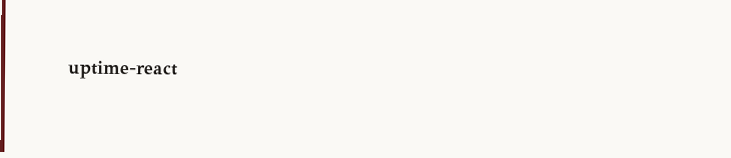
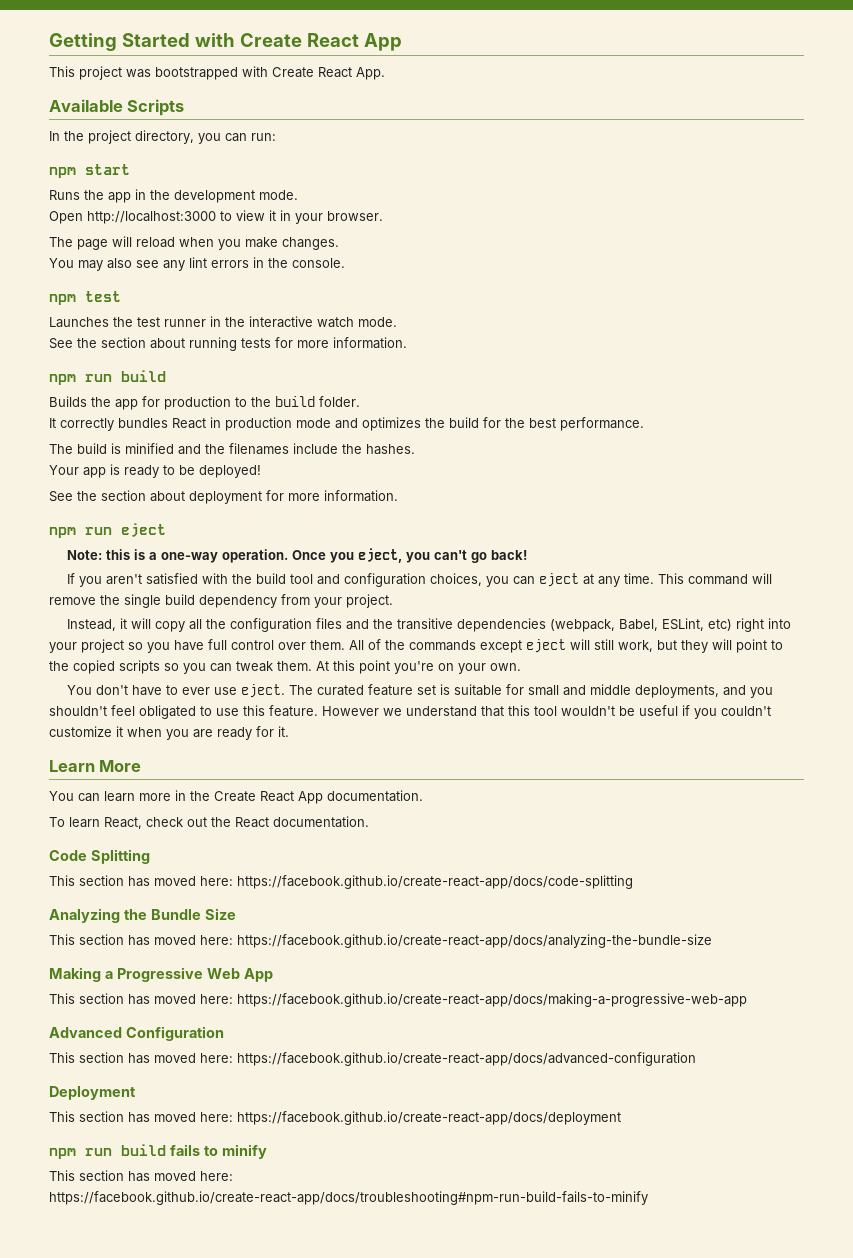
- uptime-react
+ Getting Started with Create React App
+ This project was bootstrapped with Create React App.
+ Available Scripts
+ In the project directory, you can run:
+ npm start
+ Runs the app in the development mode.
+ Open http://localhost:3000 to view it in your browser.
+ The page will reload when you make changes.
+ You may also see any lint errors in the console.
+ npm test
+ Launches the test runner in the interactive watch mode.
+ See the section about running tests for more information.
+ npm run build
+ Builds the app for production to the build folder.
+ It correctly bundles React in production mode and optimizes the build for the best performance.
+ The build is minified and the filenames include the hashes.
+ Your app is ready to be deployed!
+ See the section about deployment for more information.
+ npm run eject
+ Note: this is a one-way operation. Once you eject, you can't go back!
+ If you aren't satisfied with the build tool and configuration choices, you can eject at any time. This command will remove the single build dependency from your project.
+ Instead, it will copy all the configuration files and the transitive dependencies (webpack, Babel, ESLint, etc) right into your project so you have full control over them. All of the commands except eject will still work, but they will point to the copied scripts so you can tweak them. At this point you're on your own.
+ You don't have to ever use eject. The curated feature set is suitable for small and middle deployments, and you shouldn't feel obligated to use this feature. However we understand that this tool wouldn't be useful if you couldn't customize it when you are ready for it.
+ Learn More
+ You can learn more in the Create React App documentation.
+ To learn React, check out the React documentation.
+ Code Splitting
+ This section has moved here: https://facebook.github.io/create-react-app/docs/code-splitting
+ Analyzing the Bundle Size
+ This section has moved here: https://facebook.github.io/create-react-app/docs/analyzing-the-bundle-size
+ Making a Progressive Web App
+ This section has moved here: https://facebook.github.io/create-react-app/docs/making-a-progressive-web-app
+ Advanced Configuration
+ This section has moved here: https://facebook.github.io/create-react-app/docs/advanced-configuration
+ Deployment
+ This section has moved here: https://facebook.github.io/create-react-app/docs/deployment
+ npm run build fails to minify
+ This section has moved here: https://facebook.github.io/create-react-app/docs/troubleshooting#npm-run-build-fails-to-minify

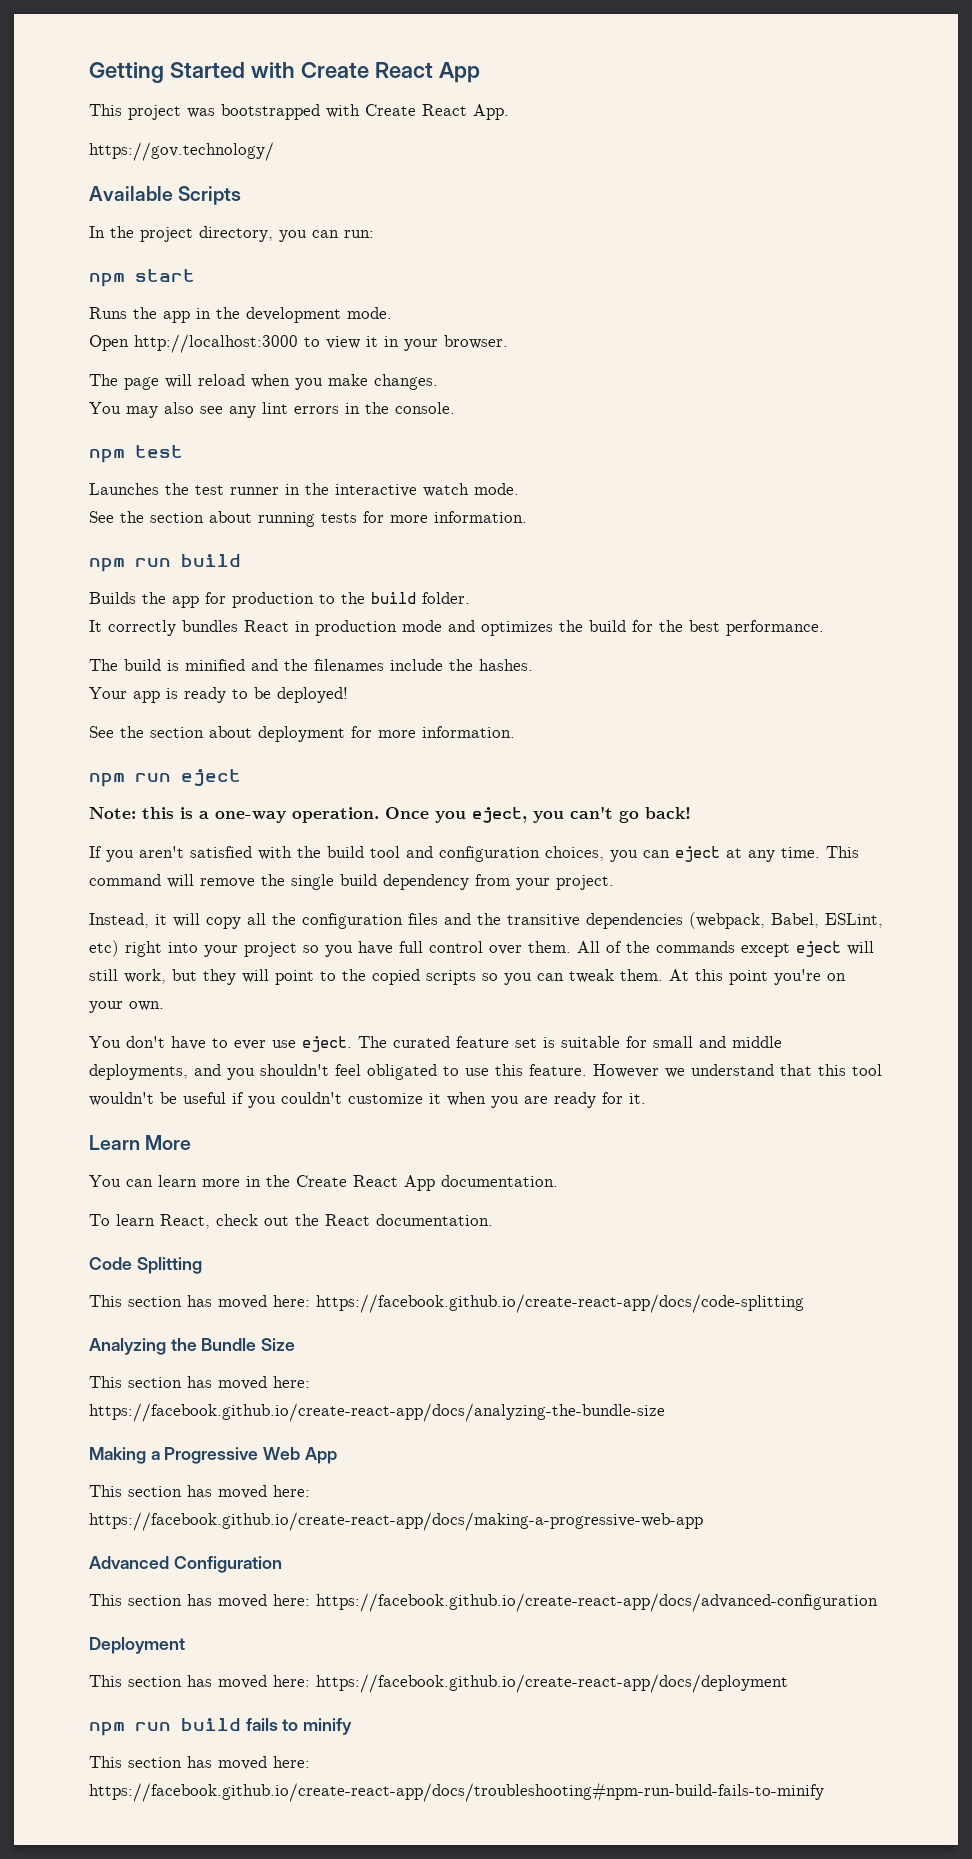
+ https://gov.technology/

